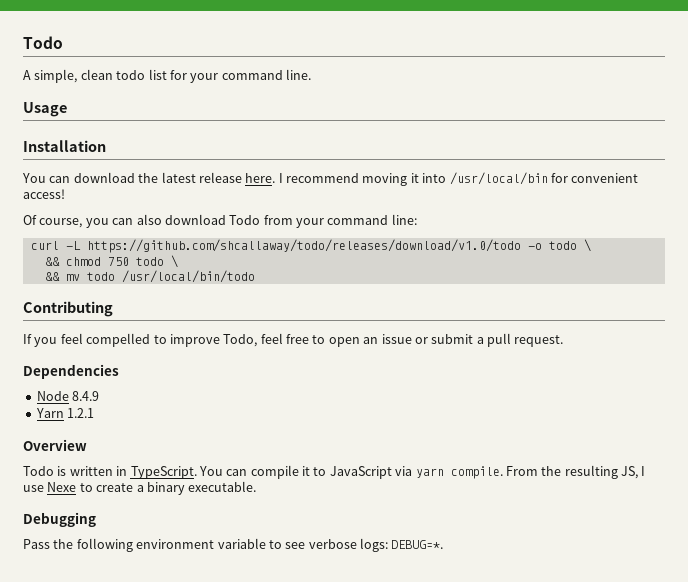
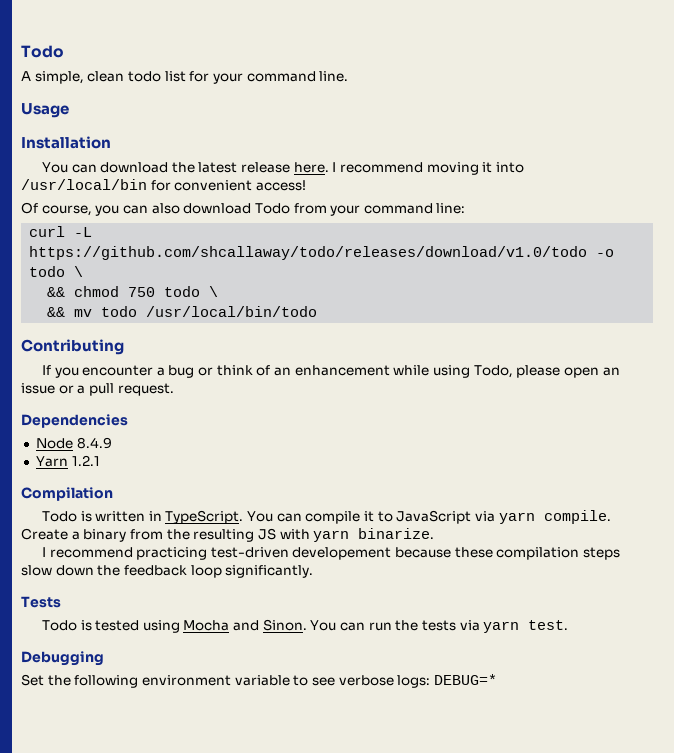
- If you feel compelled to improve Todo, feel free to open an issue or submit a pull request.
+ If you encounter a bug or think of an enhancement while using Todo, please open an issue or a pull request.
- Overview
+ Compilation
- From the resulting JS, I use Nexe to create a binary executable.
+ Create a binary from the resulting JS with yarn binarize.
+ I recommend practicing test-driven developement because these compilation steps slow down the feedback loop significantly.
+ Tests
+ Todo is tested using Mocha and Sinon. You can run the tests via yarn test.
- Pass the following environment variable to see verbose logs: DEBUG=*.
+ Set the following environment variable to see verbose logs: DEBUG=*

